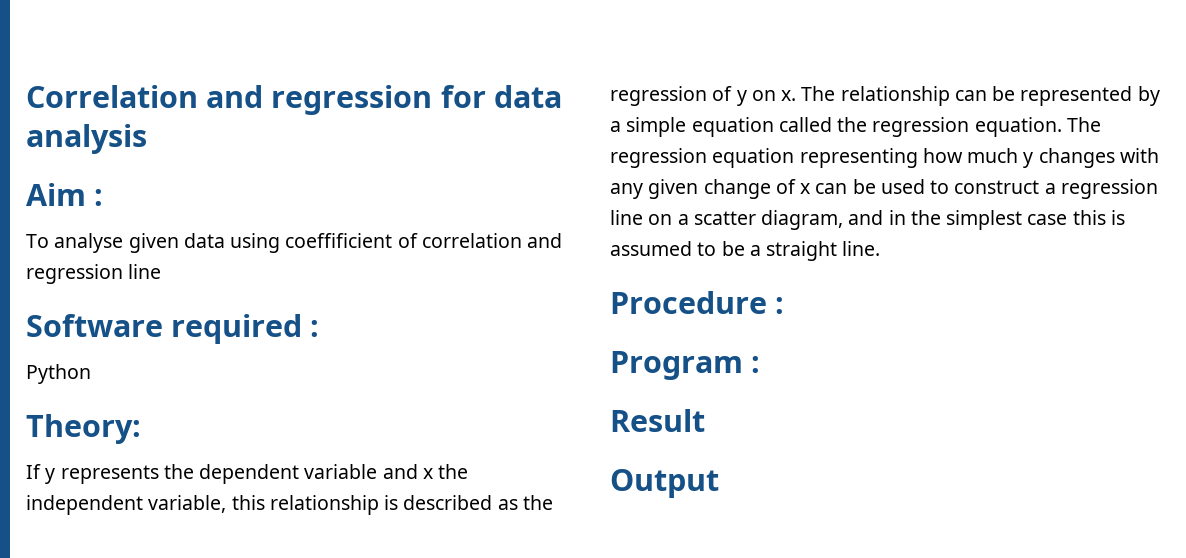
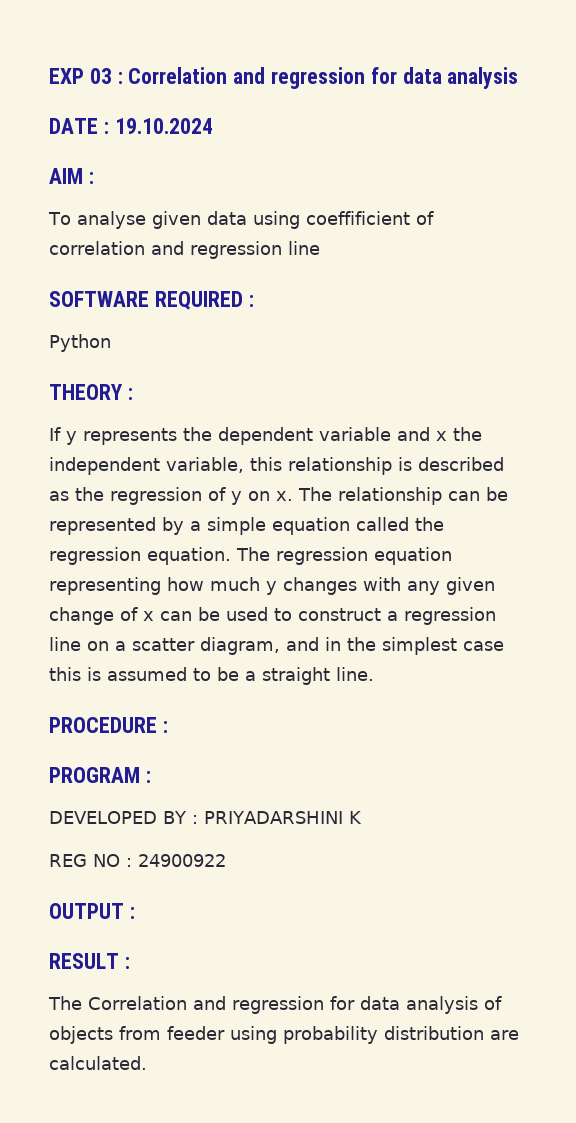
- Correlation and regression for data analysis
+ EXP 03 : Correlation and regression for data analysis
- Aim :
+ DATE : 19.10.2024
+ AIM :
- Software required :
+ SOFTWARE REQUIRED :
- Theory:
+ THEORY :
- Procedure :
- Program :
- Result
- Output
+ PROCEDURE :
+ PROGRAM :
+ DEVELOPED BY : PRIYADARSHINI K
+ REG NO : 24900922
+ OUTPUT :
+ RESULT :
+ The Correlation and regression for data analysis of objects from feeder using probability distribution are calculated.

